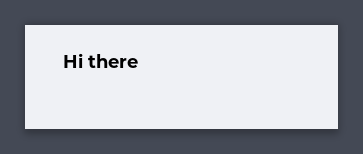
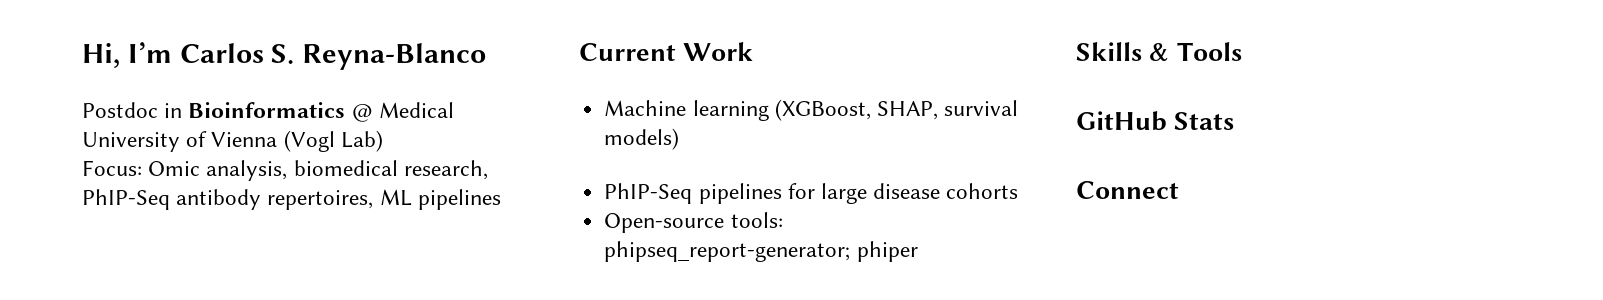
- Hi there
+ Hi, I’m Carlos S. Reyna-Blanco
+ Postdoc in Bioinformatics @ Medical University of Vienna (Vogl Lab)
+ Focus: Omic analysis, biomedical research, PhIP-Seq antibody repertoires, ML pipelines
+ Current Work
+ Machine learning (XGBoost, SHAP, survival models)
+ PhIP-Seq pipelines for large disease cohorts
+ Open-source tools: phipseq_report-generator; phiper
+ Skills & Tools
+ GitHub Stats
+ Connect

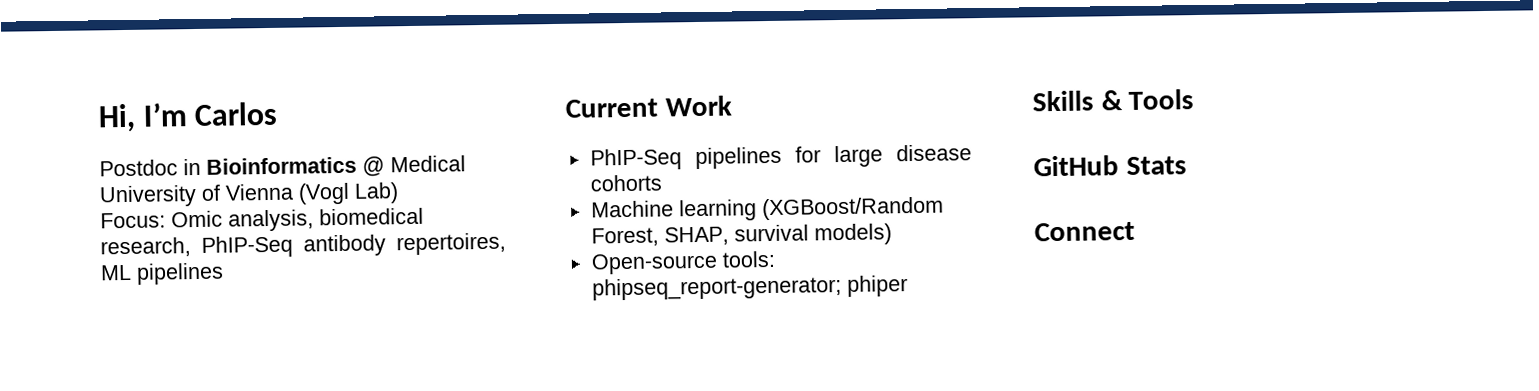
- Hi, I’m Carlos S. Reyna-Blanco
+ Hi, I’m Carlos
- Machine learning (XGBoost, SHAP, survival models)
+ Machine learning (XGBoost/Random Forest, SHAP, survival models)

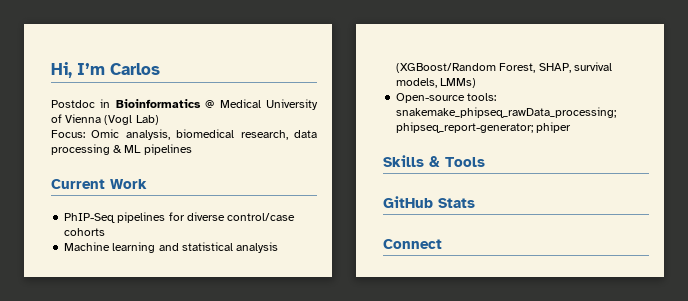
- Focus: Omic analysis, biomedical research, PhIP-Seq antibody repertoires, ML pipelines
+ Focus: Omic analysis, biomedical research, data processing & ML pipelines
- PhIP-Seq pipelines for large disease cohorts
+ PhIP-Seq pipelines for diverse control/case cohorts
- Machine learning (XGBoost/Random Forest, SHAP, survival models)
+ Machine learning and statistical analysis (XGBoost/Random Forest, SHAP, survival models, LMMs)
- Open-source tools: phipseq_report-generator; phiper
+ Open-source tools: snakemake_phipseq_rawData_processing; phipseq_report-generator; phiper

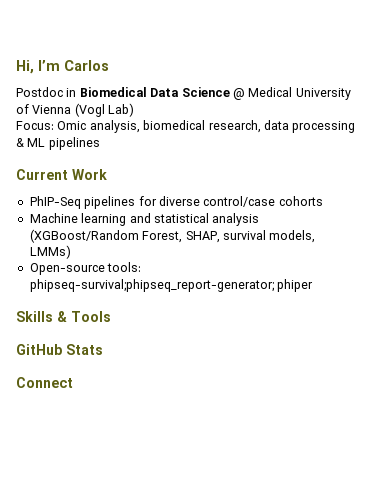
- Postdoc in Bioinformatics @ Medical University of Vienna (Vogl Lab)
+ Postdoc in Biomedical Data Science @ Medical University of Vienna (Vogl Lab)
- Open-source tools: snakemake_phipseq_rawData_processing; phipseq_report-generator; phiper
+ Open-source tools: phipseq-survival;phipseq_report-generator; phiper

